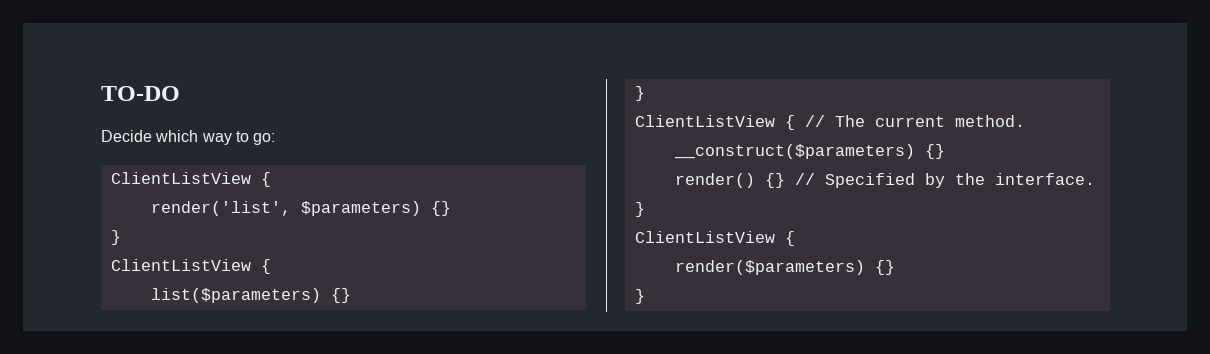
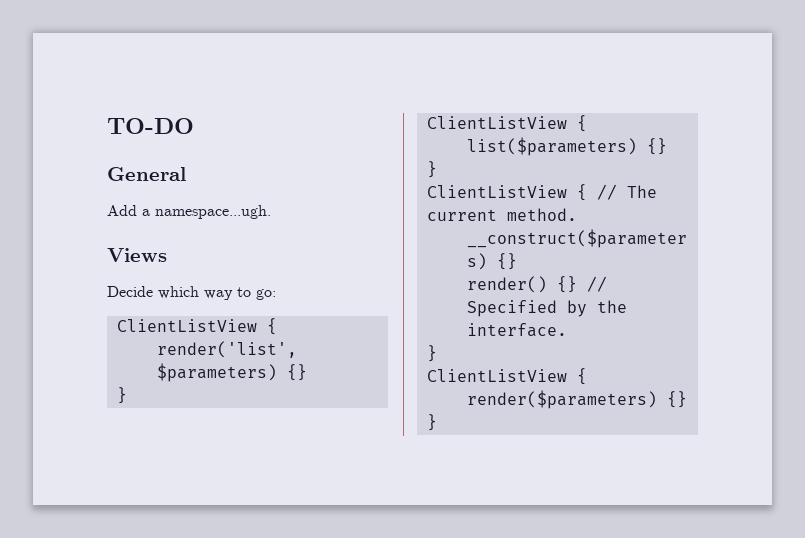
+ General
+ Add a namespace...ugh.
+ Views

